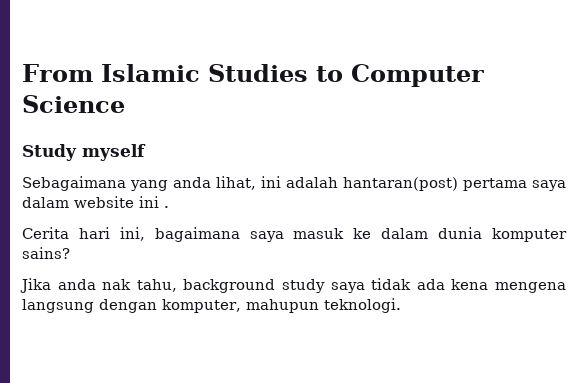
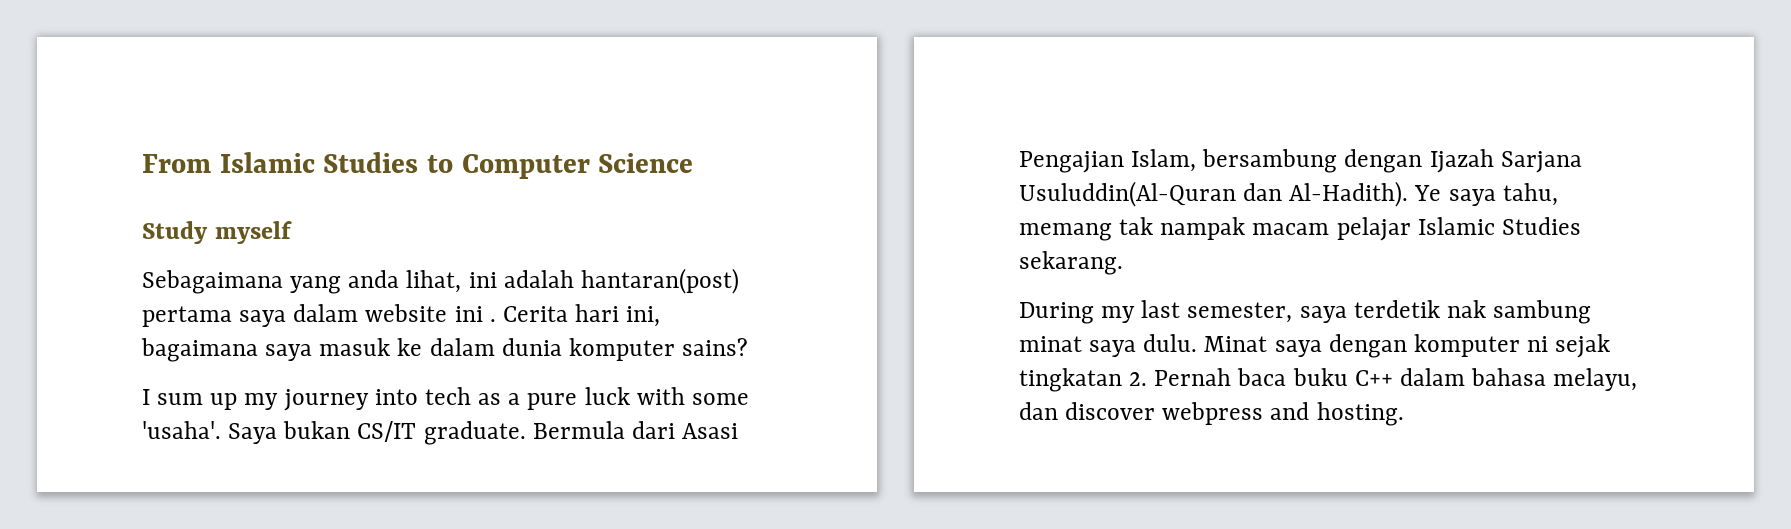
- Sebagaimana yang anda lihat, ini adalah hantaran(post) pertama saya dalam website ini .
- Cerita hari ini, bagaimana saya masuk ke dalam dunia komputer sains?
+ Sebagaimana yang anda lihat, ini adalah hantaran(post) pertama saya dalam website ini . Cerita hari ini, bagaimana saya masuk ke dalam dunia komputer sains?
- Jika anda nak tahu, background study saya tidak ada kena mengena langsung dengan komputer, mahupun teknologi.
+ I sum up my journey into tech as a pure luck with some 'usaha'. Saya bukan CS/IT graduate. Bermula dari Asasi Pengajian Islam, bersambung dengan Ijazah Sarjana Usuluddin(Al-Quran dan Al-Hadith). Ye saya tahu, memang tak nampak macam pelajar Islamic Studies sekarang.
+ During my last semester, saya terdetik nak sambung minat saya dulu. Minat saya dengan komputer ni sejak tingkatan 2. Pernah baca buku C++ dalam bahasa melayu, dan discover webpress and hosting.

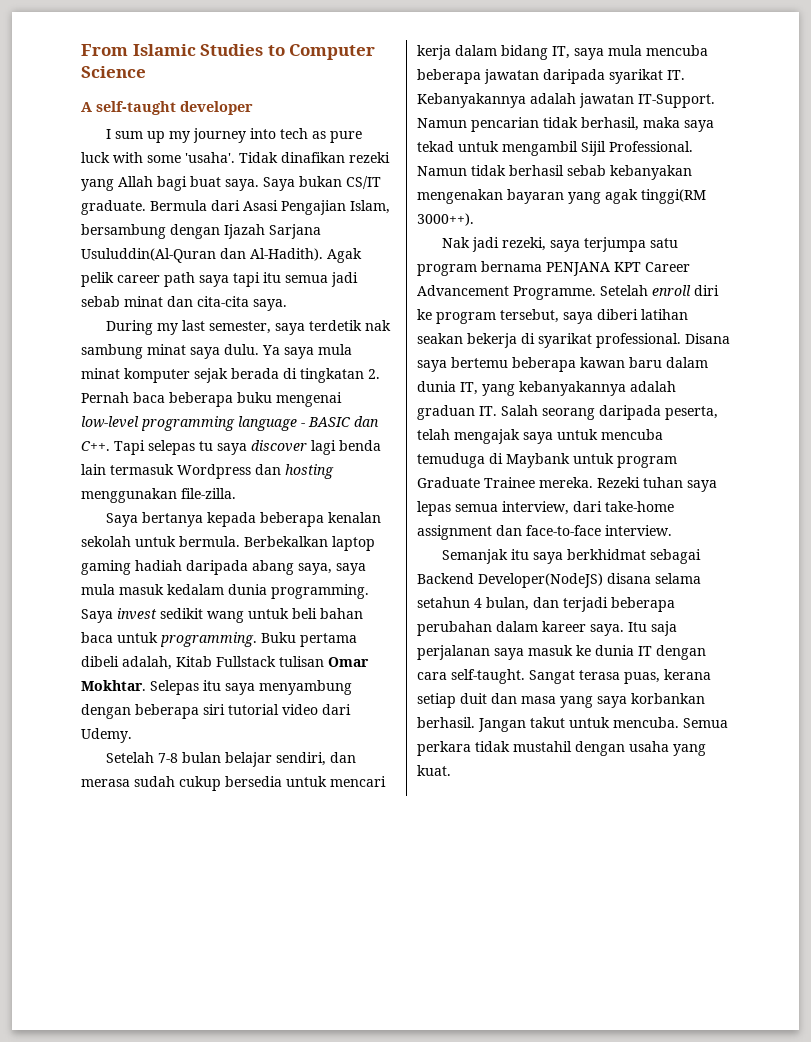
- Study myself
- Sebagaimana yang anda lihat, ini adalah hantaran(post) pertama saya dalam website ini . Cerita hari ini, bagaimana saya masuk ke dalam dunia komputer sains?
+ A self-taught developer
- I sum up my journey into tech as a pure luck with some 'usaha'.
+ I sum up my journey into tech as pure luck with some 'usaha'.
+ Tidak dinafikan rezeki yang Allah bagi buat saya.
- Ye saya tahu, memang tak nampak macam pelajar Islamic Studies sekarang.
+ Agak pelik career path saya tapi itu semua jadi sebab minat dan cita-cita saya.
- Minat saya dengan komputer ni sejak tingkatan 2. Pernah baca buku C++ dalam bahasa melayu, dan discover webpress and hosting.
+ Ya saya mula minat komputer sejak berada di tingkatan 2. Pernah baca beberapa buku mengenai low-level programming language - BASIC dan C++. Tapi selepas tu saya discover lagi benda lain termasuk Wordpress dan hosting menggunakan file-zilla.
+ Saya bertanya kepada beberapa kenalan sekolah untuk bermula. Berbekalkan laptop gaming hadiah daripada abang saya, saya mula masuk kedalam dunia programming. Saya invest sedikit wang untuk beli bahan baca untuk programming. Buku pertama dibeli adalah, Kitab Fullstack tulisan Omar Mokhtar. Selepas itu saya menyambung dengan beberapa siri tutorial video dari Udemy.
+ Setelah 7-8 bulan belajar sendiri, dan merasa sudah cukup bersedia untuk mencari kerja dalam bidang IT, saya mula mencuba beberapa jawatan daripada syarikat IT. Kebanyakannya adalah jawatan IT-Support. Namun pencarian tidak berhasil, maka saya tekad untuk mengambil Sijil Professional. Namun tidak berhasil sebab kebanyakan mengenakan bayaran yang agak tinggi(RM 3000++).
+ Nak jadi rezeki, saya terjumpa satu program bernama PENJANA KPT Career Advancement Programme. Setelah enroll diri ke program tersebut, saya diberi latihan seakan bekerja di syarikat professional. Disana saya bertemu beberapa kawan baru dalam dunia IT, yang kebanyakannya adalah graduan IT. Salah seorang daripada peserta, telah mengajak saya untuk mencuba temuduga di Maybank untuk program Graduate Trainee mereka. Rezeki tuhan saya lepas semua interview, dari take-home assignment dan face-to-face interview.
+ Semanjak itu saya berkhidmat sebagai Backend Developer(NodeJS) disana selama setahun 4 bulan, dan terjadi beberapa perubahan dalam kareer saya. Itu saja perjalanan saya masuk ke dunia IT dengan cara self-taught. Sangat terasa puas, kerana setiap duit dan masa yang saya korbankan berhasil. Jangan takut untuk mencuba. Semua perkara tidak mustahil dengan usaha yang kuat.

